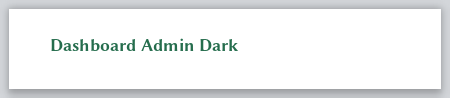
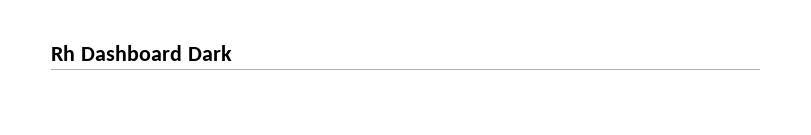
- Dashboard Admin Dark
+ Rh Dashboard Dark

